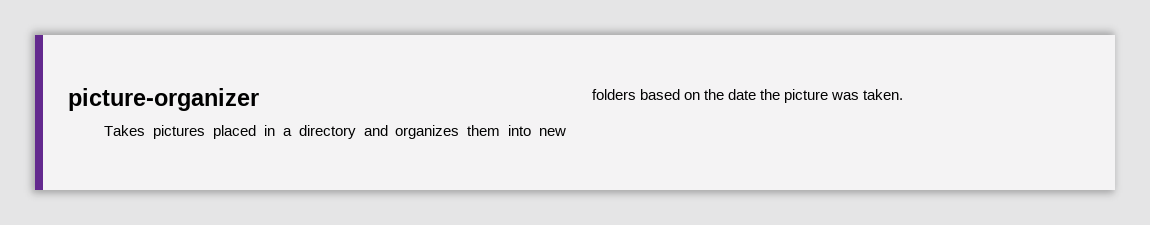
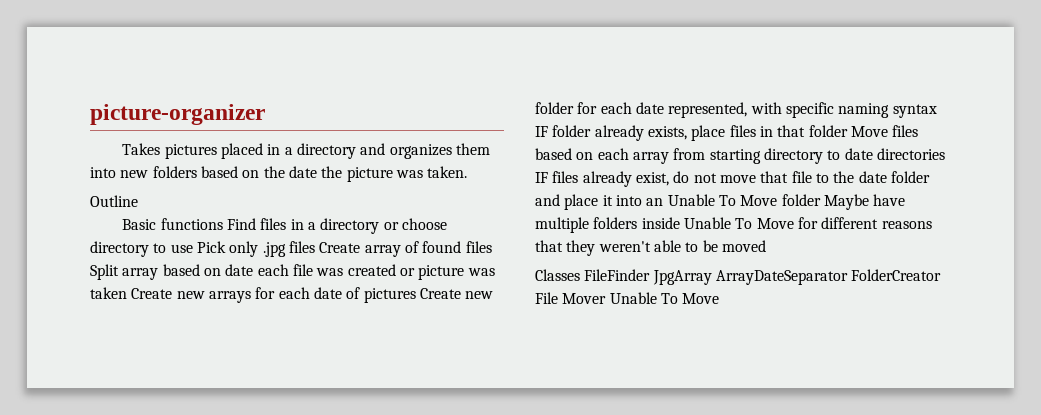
+ Outline
+ Basic functions Find files in a directory or choose directory to use Pick only .jpg files Create array of found files Split array based on date each file was created or picture was taken Create new arrays for each date of pictures Create new folder for each date represented, with specific naming syntax IF folder already exists, place files in that folder Move files based on each array from starting directory to date directories IF files already exist, do not move that file to the date folder and place it into an Unable To Move folder Maybe have multiple folders inside Unable To Move for different reasons that they weren't able to be moved
+ Classes FileFinder JpgArray ArrayDateSeparator FolderCreator File Mover Unable To Move

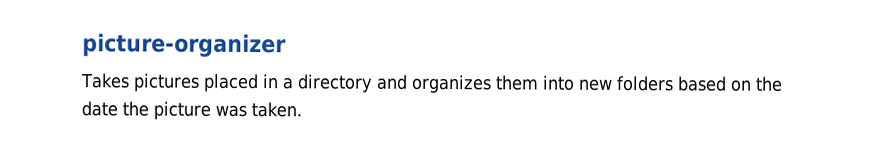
- Outline
- Basic functions Find files in a directory or choose directory to use Pick only .jpg files Create array of found files Split array based on date each file was created or picture was taken Create new arrays for each date of pictures Create new folder for each date represented, with specific naming syntax IF folder already exists, place files in that folder Move files based on each array from starting directory to date directories IF files already exist, do not move that file to the date folder and place it into an Unable To Move folder Maybe have multiple folders inside Unable To Move for different reasons that they weren't able to be moved
- Classes FileFinder JpgArray ArrayDateSeparator FolderCreator File Mover Unable To Move

